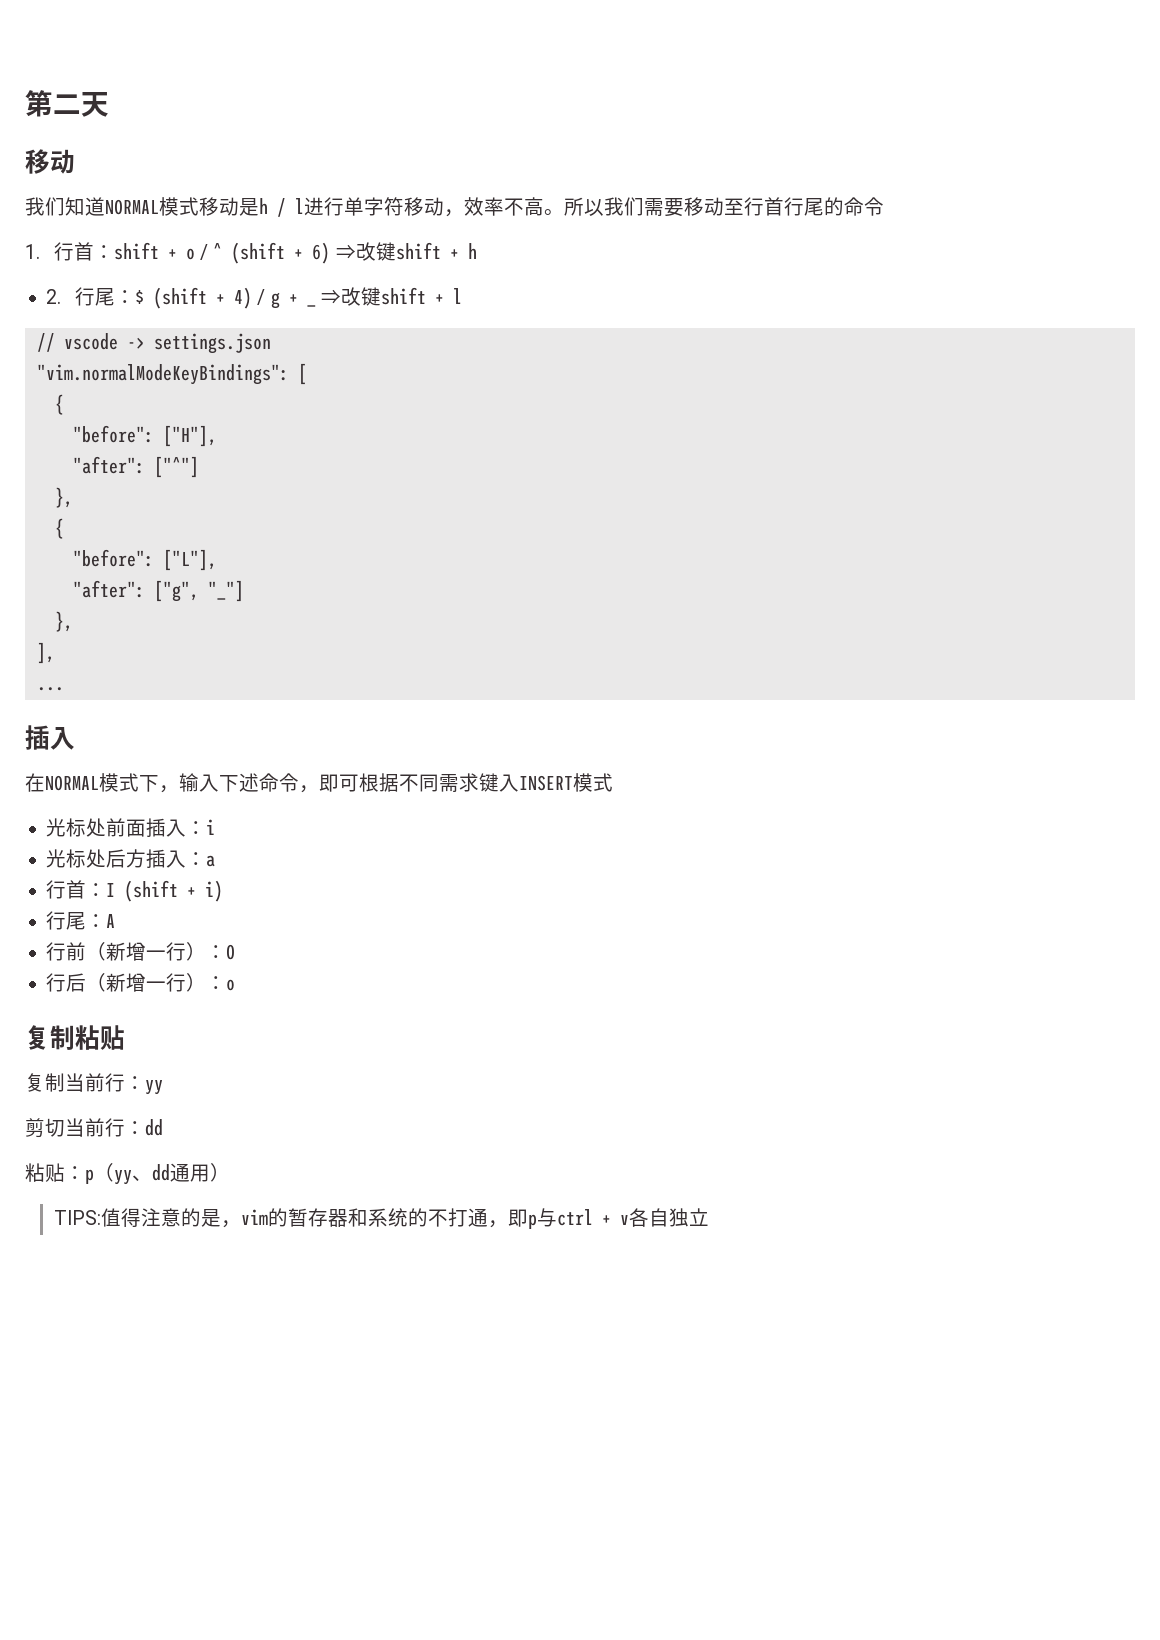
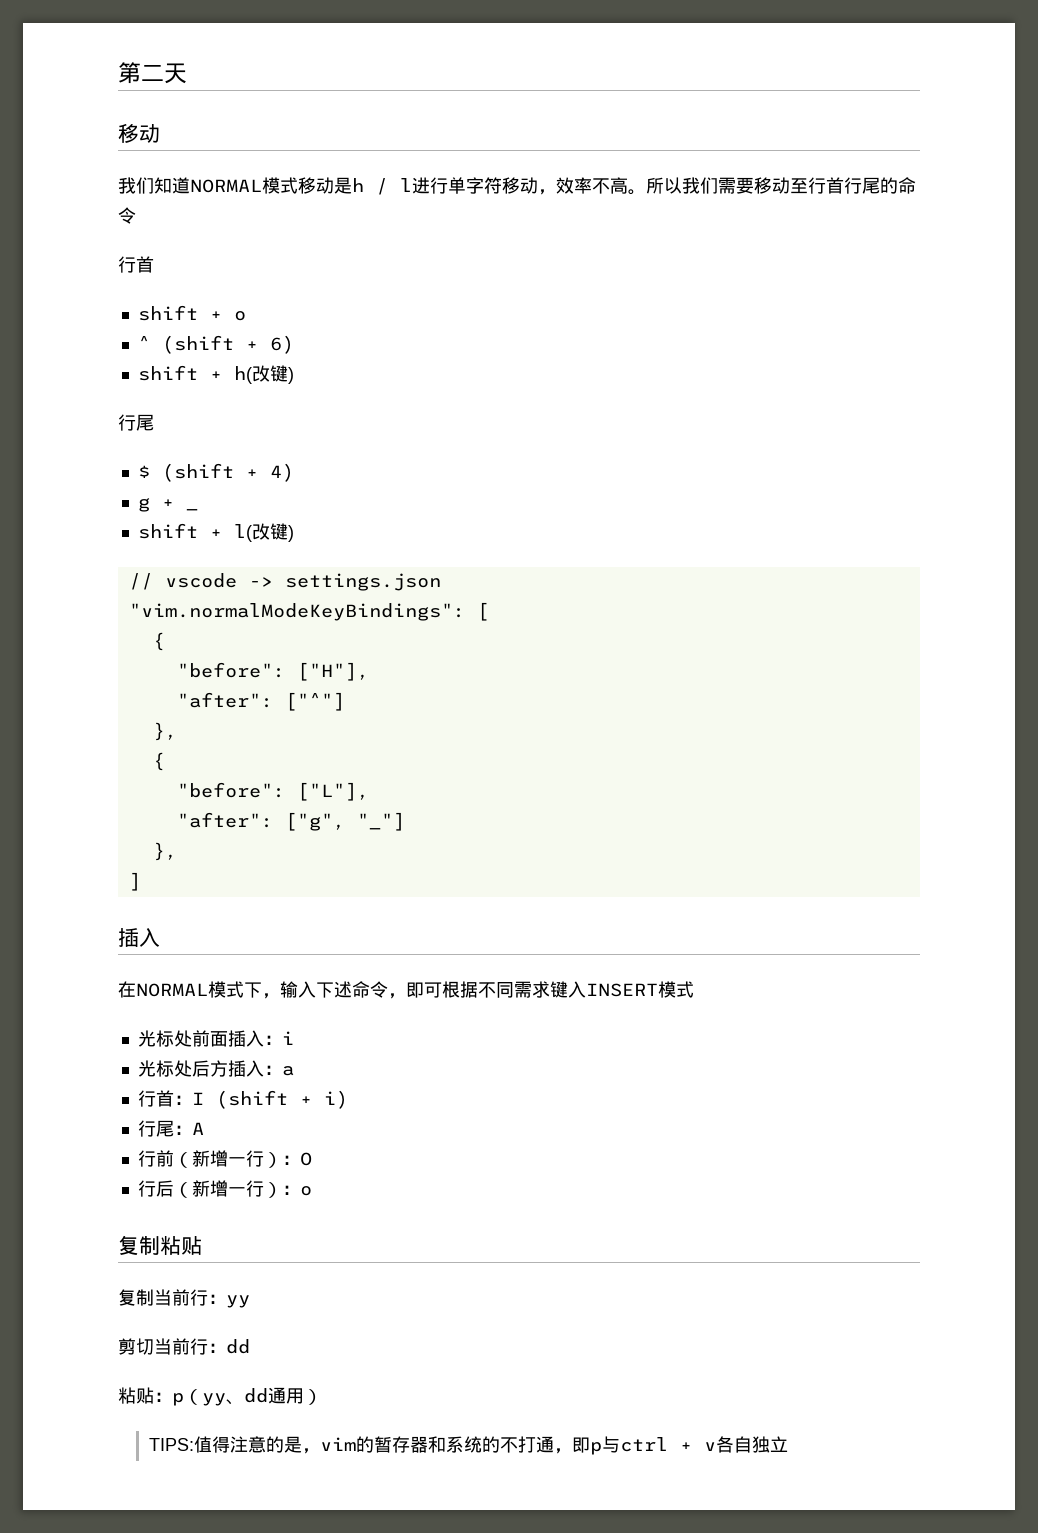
  所以我们需要移动至行首行尾的命令
- 1.行首：shift + o / ^ (shift + 6) ⇒改键shift + h
- 2.行尾：$ (shift + 4) / g + _ ⇒改键shift + l
+ 行首
+ shift + o
+ ^ (shift + 6)
+ shift + h(改键)
+ 行尾
+ $ (shift + 4)
+ g + _
+ shift + l(改键)
- ],
- ...
+ ]

